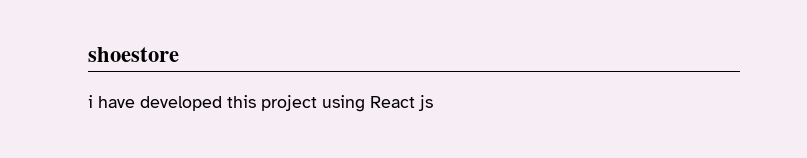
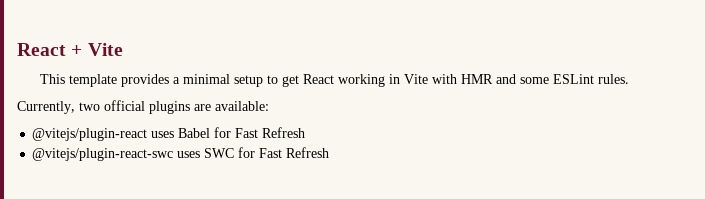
- shoestore
- i have developed this project using React js
+ React + Vite
+ This template provides a minimal setup to get React working in Vite with HMR and some ESLint rules.
+ Currently, two official plugins are available:
+ @vitejs/plugin-react uses Babel for Fast Refresh
+ @vitejs/plugin-react-swc uses SWC for Fast Refresh

